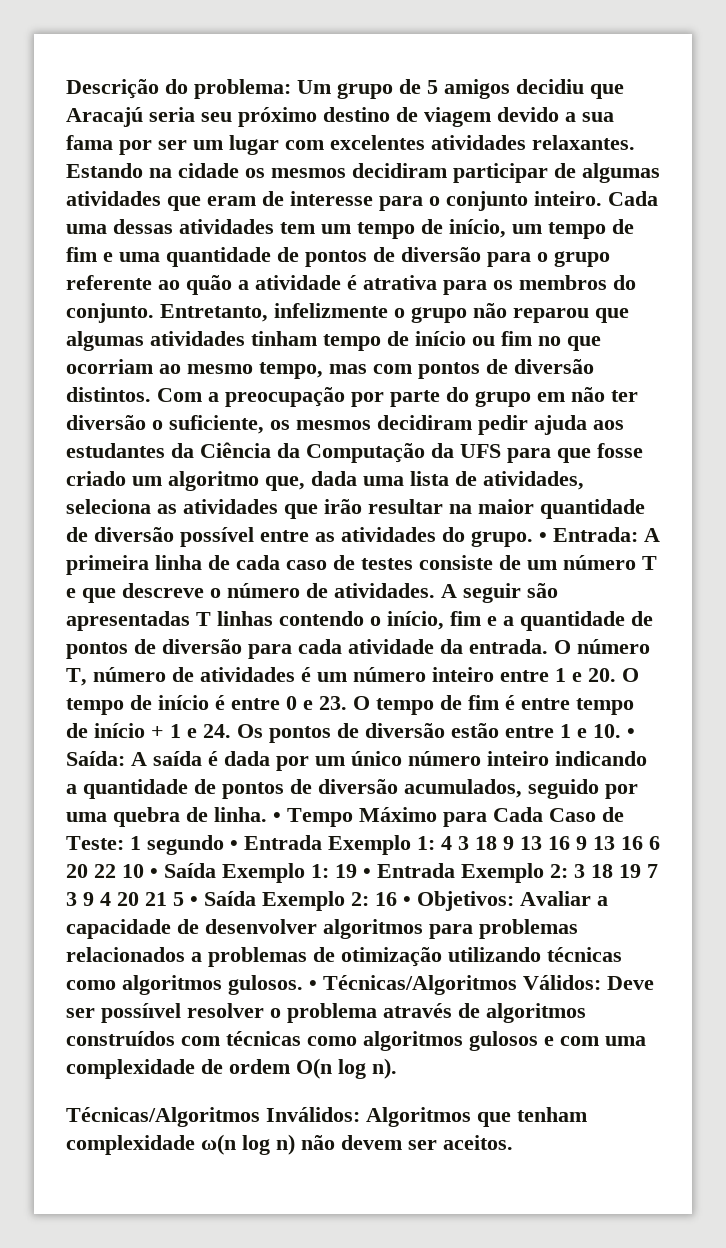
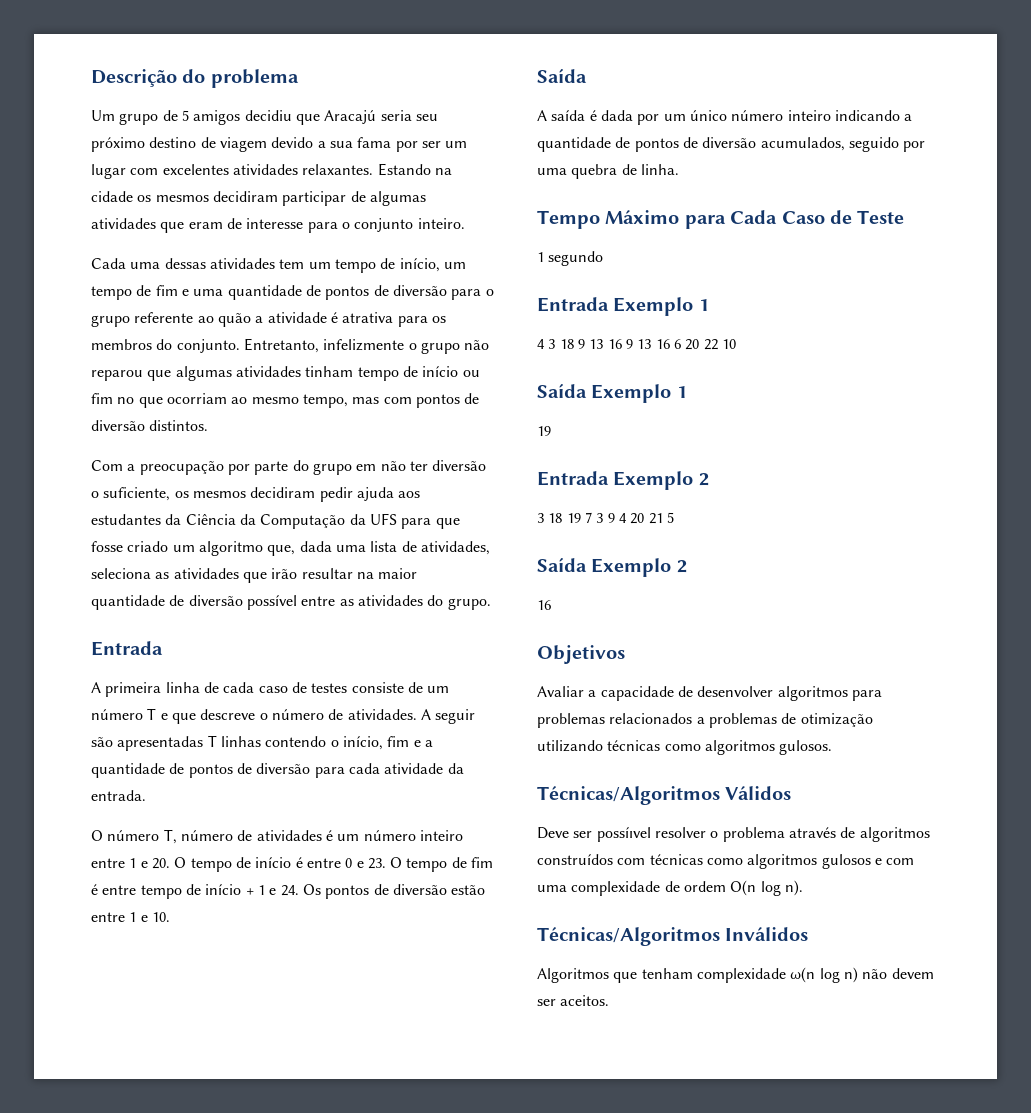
- Descrição do problema: Um grupo de 5 amigos decidiu que Aracajú seria seu próximo destino de viagem devido a sua fama por ser um lugar com excelentes atividades relaxantes.
+ Descrição do problema
+ Um grupo de 5 amigos decidiu que Aracajú seria seu próximo destino de viagem devido a sua fama por ser um lugar com excelentes atividades relaxantes.
- Estando na cidade os mesmos decidiram participar de algumas atividades que eram de interesse para o conjunto inteiro. Cada uma dessas atividades tem um tempo de início, um tempo de fim e uma quantidade de pontos de diversão para o grupo referente ao quão a atividade é atrativa para os membros do conjunto.
+ Estando na cidade os mesmos decidiram participar de algumas atividades que eram de interesse para o conjunto inteiro.
+ Cada uma dessas atividades tem um tempo de início, um tempo de fim e uma quantidade de pontos de diversão para o grupo referente ao quão a atividade é atrativa para os membros do conjunto.
- Entretanto, infelizmente o grupo não reparou que algumas atividades tinham tempo de início ou fim no que ocorriam ao mesmo tempo, mas com pontos de diversão distintos. Com a preocupação por parte do grupo em não ter diversão o suficiente, os mesmos decidiram pedir ajuda aos estudantes da Ciência da Computação da UFS para que fosse criado um algoritmo que, dada uma lista de atividades, seleciona as atividades que irão resultar na maior quantidade de diversão possível entre as atividades do grupo. • Entrada: A primeira linha de cada caso de testes consiste de um número T e que descreve o número de atividades.
+ Entretanto, infelizmente o grupo não reparou que algumas atividades tinham tempo de início ou fim no que ocorriam ao mesmo tempo, mas com pontos de diversão distintos.
+ Com a preocupação por parte do grupo em não ter diversão o suficiente, os mesmos decidiram pedir ajuda aos estudantes da Ciência da Computação da UFS para que fosse criado um algoritmo que, dada uma lista de atividades, seleciona as atividades que irão resultar na maior quantidade de diversão possível entre as atividades do grupo.
+ Entrada
+ A primeira linha de cada caso de testes consiste de um número T e que descreve o número de atividades.
- A seguir são apresentadas T linhas contendo o início, fim e a quantidade de pontos de diversão para cada atividade da entrada. O número T, número de atividades é um número inteiro entre 1 e 20. O tempo de início é entre 0 e 23. O tempo de fim é entre tempo de início + 1 e 24. Os pontos de diversão estão entre 1 e 10. • Saída: A saída é dada por um único número inteiro indicando a quantidade de pontos de diversão acumulados, seguido por uma quebra de linha. • Tempo Máximo para Cada Caso de Teste: 1 segundo • Entrada Exemplo 1: 4 3 18 9 13 16 9 13 16 6 20 22 10 • Saída Exemplo 1: 19 • Entrada Exemplo 2: 3 18 19 7 3 9 4 20 21 5 • Saída Exemplo 2: 16 • Objetivos: Avaliar a capacidade de desenvolver algoritmos para problemas relacionados a problemas de otimização utilizando técnicas como algoritmos gulosos. • Técnicas/Algoritmos Válidos: Deve ser possíıvel resolver o problema através de algoritmos construídos com técnicas como algoritmos gulosos e com uma complexidade de ordem O(n log n).
+ A seguir são apresentadas T linhas contendo o início, fim e a quantidade de pontos de diversão para cada atividade da entrada.
+ O número T, número de atividades é um número inteiro entre 1 e 20. O tempo de início é entre 0 e 23. O tempo de fim é entre tempo de início + 1 e 24. Os pontos de diversão estão entre 1 e 10.
+ Saída
+ A saída é dada por um único número inteiro indicando a quantidade de pontos de diversão acumulados, seguido por uma quebra de linha.
+ Tempo Máximo para Cada Caso de Teste
+ 1 segundo
+ Entrada Exemplo 1
+ 4 3 18 9 13 16 9 13 16 6 20 22 10
+ Saída Exemplo 1
+ 19
+ Entrada Exemplo 2
+ 3 18 19 7 3 9 4 20 21 5
+ Saída Exemplo 2
+ 16
+ Objetivos
+ Avaliar a capacidade de desenvolver algoritmos para problemas relacionados a problemas de otimização utilizando técnicas como algoritmos gulosos.
+ Técnicas/Algoritmos Válidos
+ Deve ser possíıvel resolver o problema através de algoritmos construídos com técnicas como algoritmos gulosos e com uma complexidade de ordem O(n log n).
- Técnicas/Algoritmos Inválidos: Algoritmos que tenham complexidade ω(n log n) não devem ser aceitos.
+ Técnicas/Algoritmos Inválidos
+ Algoritmos que tenham complexidade ω(n log n) não devem ser aceitos.

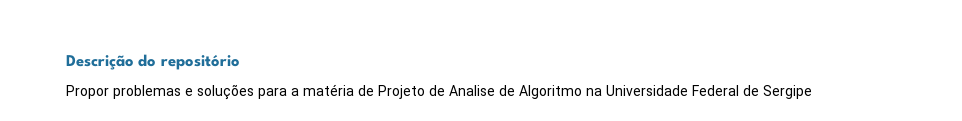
- Descrição do problema
- Um grupo de 5 amigos decidiu que Aracajú seria seu próximo destino de viagem devido a sua fama por ser um lugar com excelentes atividades relaxantes. Estando na cidade os mesmos decidiram participar de algumas atividades que eram de interesse para o conjunto inteiro.
- Cada uma dessas atividades tem um tempo de início, um tempo de fim e uma quantidade de pontos de diversão para o grupo referente ao quão a atividade é atrativa para os membros do conjunto. Entretanto, infelizmente o grupo não reparou que algumas atividades tinham tempo de início ou fim no que ocorriam ao mesmo tempo, mas com pontos de diversão distintos.
- Com a preocupação por parte do grupo em não ter diversão o suficiente, os mesmos decidiram pedir ajuda aos estudantes da Ciência da Computação da UFS para que fosse criado um algoritmo que, dada uma lista de atividades, seleciona as atividades que irão resultar na maior quantidade de diversão possível entre as atividades do grupo.
- Entrada
- A primeira linha de cada caso de testes consiste de um número T e que descreve o número de atividades. A seguir são apresentadas T linhas contendo o início, fim e a quantidade de pontos de diversão para cada atividade da entrada.
- O número T, número de atividades é um número inteiro entre 1 e 20. O tempo de início é entre 0 e 23. O tempo de fim é entre tempo de início + 1 e 24. Os pontos de diversão estão entre 1 e 10.
- Saída
- A saída é dada por um único número inteiro indicando a quantidade de pontos de diversão acumulados, seguido por uma quebra de linha.
- Tempo Máximo para Cada Caso de Teste
- 1 segundo
- Entrada Exemplo 1
- 4 3 18 9 13 16 9 13 16 6 20 22 10
- Saída Exemplo 1
- 19
- Entrada Exemplo 2
- 3 18 19 7 3 9 4 20 21 5
- Saída Exemplo 2
- 16
- Objetivos
- Avaliar a capacidade de desenvolver algoritmos para problemas relacionados a problemas de otimização utilizando técnicas como algoritmos gulosos.
- Técnicas/Algoritmos Válidos
- Deve ser possíıvel resolver o problema através de algoritmos construídos com técnicas como algoritmos gulosos e com uma complexidade de ordem O(n log n).
- Técnicas/Algoritmos Inválidos
- Algoritmos que tenham complexidade ω(n log n) não devem ser aceitos.
+ Descrição do repositório
+ Propor problemas e soluções para a matéria de Projeto de Analise de Algoritmo na Universidade Federal de Sergipe

